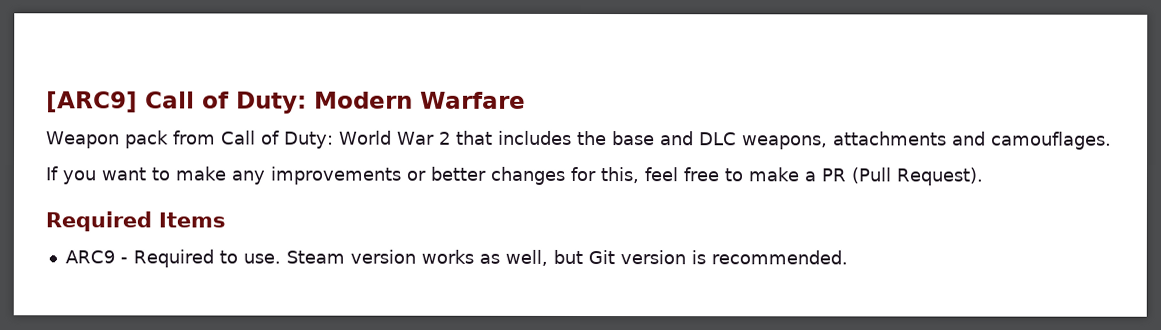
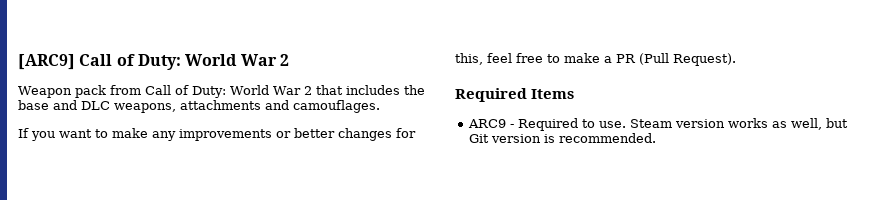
- [ARC9] Call of Duty: Modern Warfare
+ [ARC9] Call of Duty: World War 2

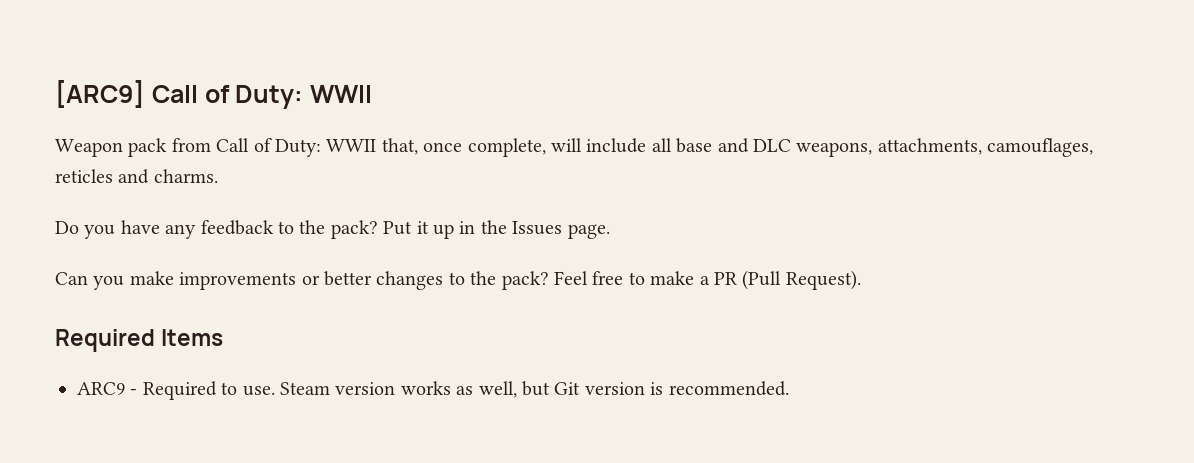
- [ARC9] Call of Duty: World War 2
+ [ARC9] Call of Duty: WWII
- Weapon pack from Call of Duty: World War 2 that includes the base and DLC weapons, attachments and camouflages.
- If you want to make any improvements or better changes for this, feel free to make a PR (Pull Request).
+ Weapon pack from Call of Duty: WWII that, once complete, will include all base and DLC weapons, attachments, camouflages, reticles and charms.
+ Do you have any feedback to the pack? Put it up in the Issues page.
+ Can you make improvements or better changes to the pack? Feel free to make a PR (Pull Request).

